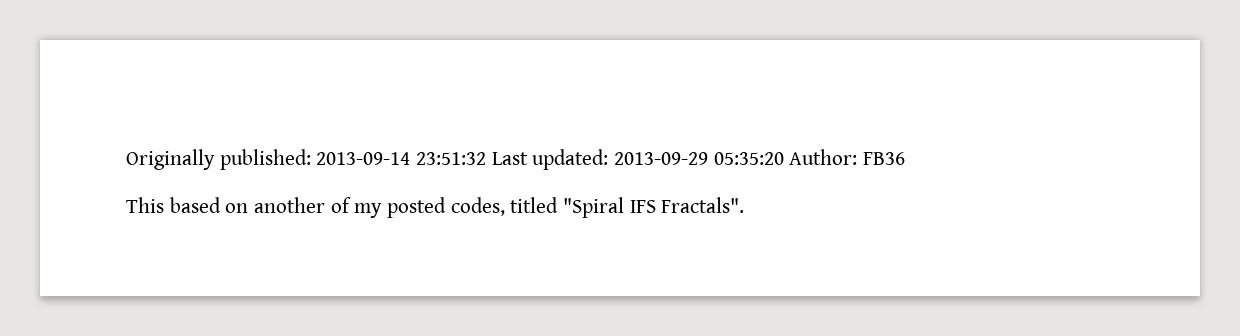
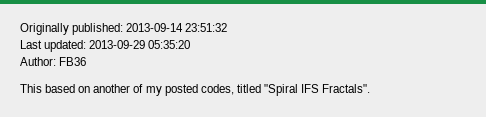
- Originally published: 2013-09-14 23:51:32 Last updated: 2013-09-29 05:35:20 Author: FB36
+ Originally published: 2013-09-14 23:51:32
+ Last updated: 2013-09-29 05:35:20
+ Author: FB36

